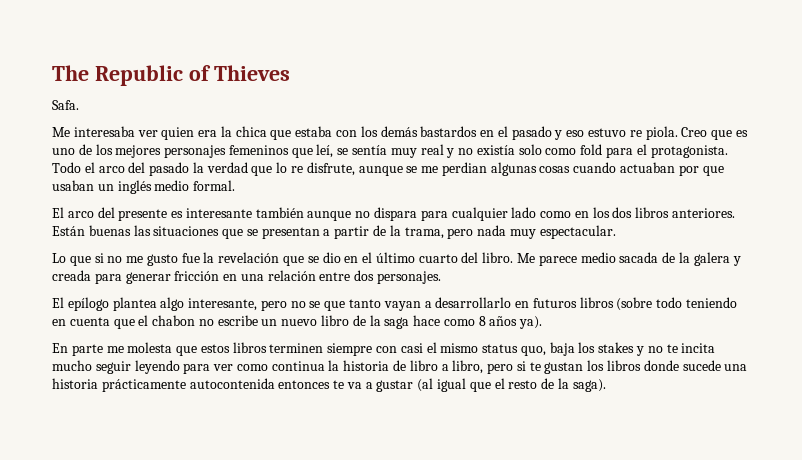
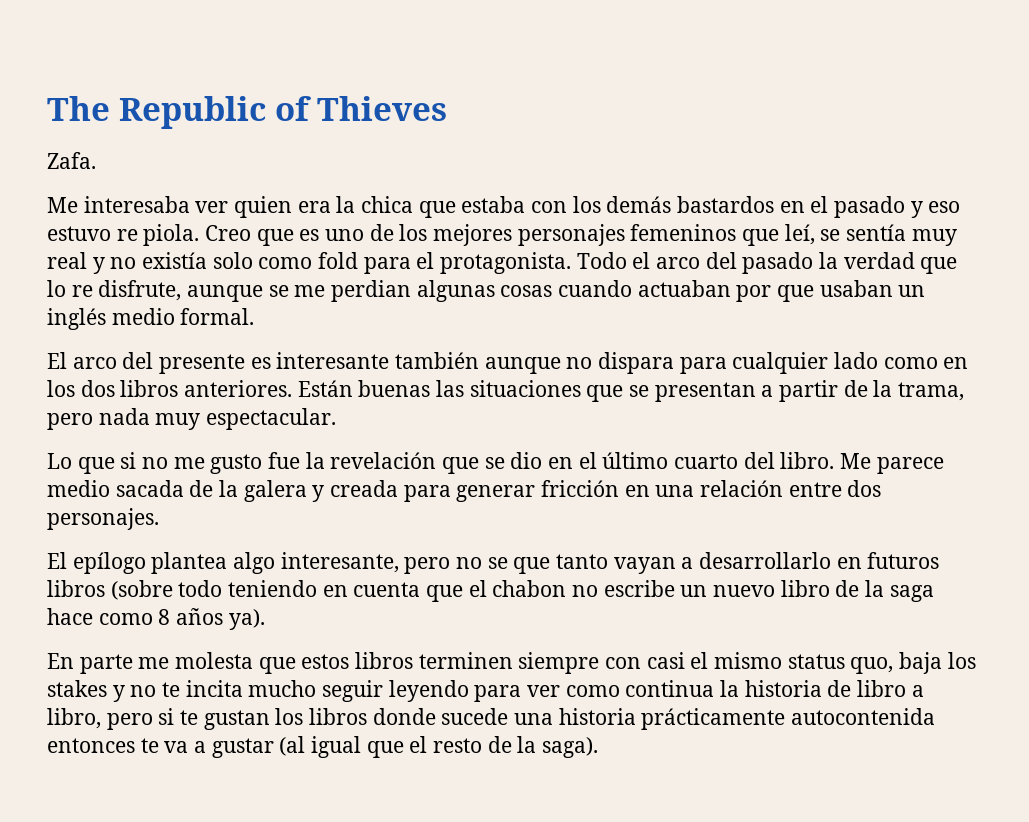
- Safa.
+ Zafa.

